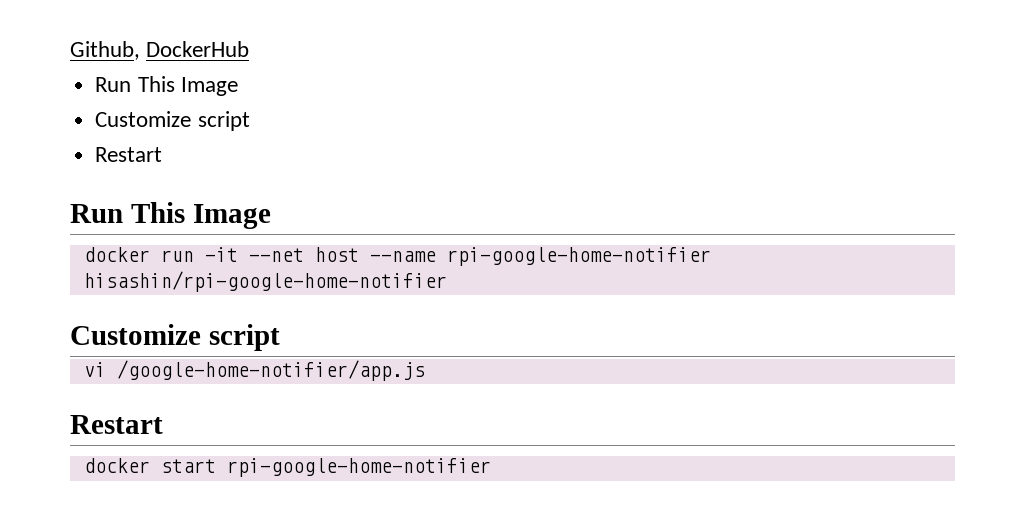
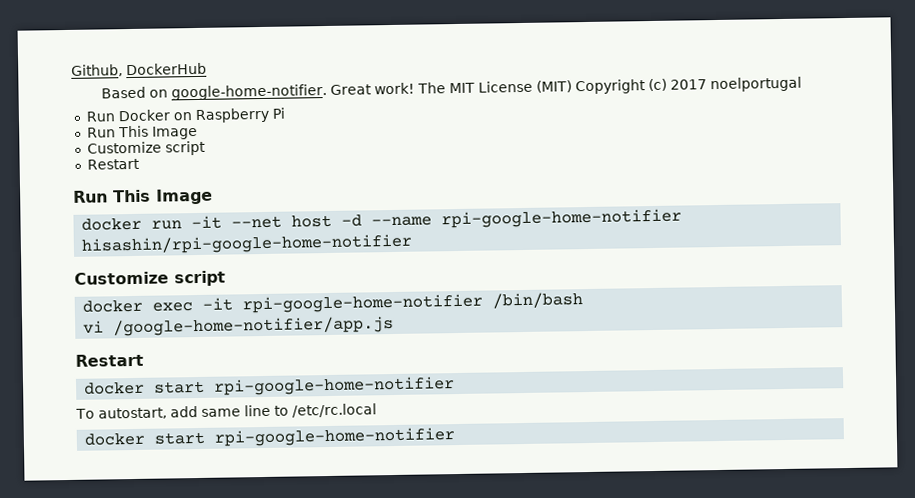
+ Based on google-home-notifier. Great work! The MIT License (MIT) Copyright (c) 2017 noelportugal
+ Run Docker on Raspberry Pi
- docker run -it --net host --name rpi-google-home-notifier hisashin/rpi-google-home-notifier
+ docker run -it --net host -d --name rpi-google-home-notifier hisashin/rpi-google-home-notifier
+ docker exec -it rpi-google-home-notifier /bin/bash
+ To autostart, add same line to /etc/rc.local
+ docker start rpi-google-home-notifier

